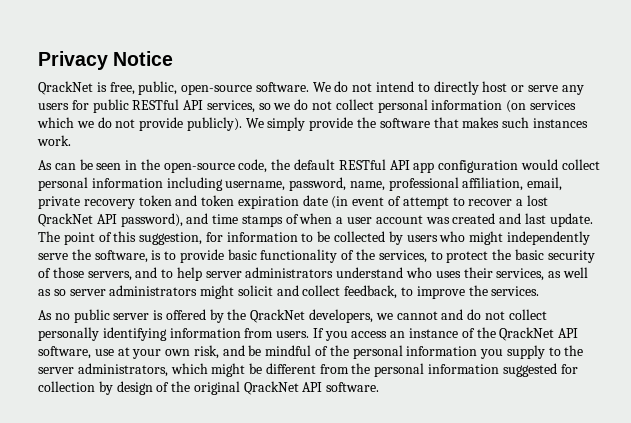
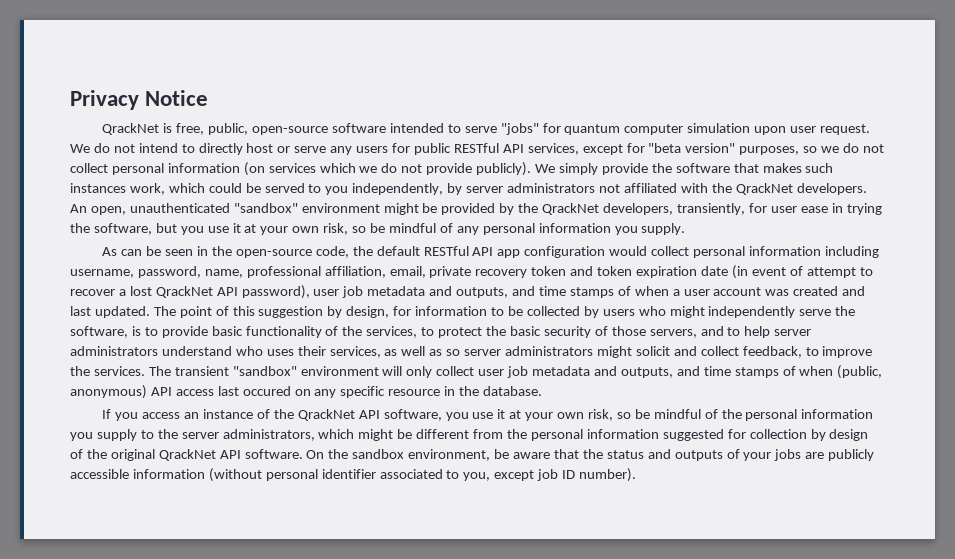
- QrackNet is free, public, open-source software.
+ QrackNet is free, public, open-source software intended to serve "jobs" for quantum computer simulation upon user request.
- We do not intend to directly host or serve any users for public RESTful API services, so we do not collect personal information (on services which we do not provide publicly).
+ We do not intend to directly host or serve any users for public RESTful API services, except for "beta version" purposes, so we do not collect personal information (on services which we do not provide publicly).
- We simply provide the software that makes such instances work.
+ We simply provide the software that makes such instances work, which could be served to you independently, by server administrators not affiliated with the QrackNet developers. An open, unauthenticated "sandbox" environment might be provided by the QrackNet developers, transiently, for user ease in trying the software, but you use it at your own risk, so be mindful of any personal information you supply.
- As can be seen in the open-source code, the default RESTful API app configuration would collect personal information including username, password, name, professional affiliation, email, private recovery token and token expiration date (in event of attempt to recover a lost QrackNet API password), and time stamps of when a user account was created and last update.
+ As can be seen in the open-source code, the default RESTful API app configuration would collect personal information including username, password, name, professional affiliation, email, private recovery token and token expiration date (in event of attempt to recover a lost QrackNet API password), user job metadata and outputs, and time stamps of when a user account was created and last updated.
- The point of this suggestion, for information to be collected by users who might independently serve the software, is to provide basic functionality of the services, to protect the basic security of those servers, and to help server administrators understand who uses their services, as well as so server administrators might solicit and collect feedback, to improve the services.
- As no public server is offered by the QrackNet developers, we cannot and do not collect personally identifying information from users. If you access an instance of the QrackNet API software, use at your own risk, and be mindful of the personal information you supply to the server administrators, which might be different from the personal information suggested for collection by design of the original QrackNet API software.
+ The point of this suggestion by design, for information to be collected by users who might independently serve the software, is to provide basic functionality of the services, to protect the basic security of those servers, and to help server administrators understand who uses their services, as well as so server administrators might solicit and collect feedback, to improve the services. The transient "sandbox" environment will only collect user job metadata and outputs, and time stamps of when (public, anonymous) API access last occured on any specific resource in the database.
+ If you access an instance of the QrackNet API software, you use it at your own risk, so be mindful of the personal information you supply to the server administrators, which might be different from the personal information suggested for collection by design of the original QrackNet API software.
+ On the sandbox environment, be aware that the status and outputs of your jobs are publicly accessible information (without personal identifier associated to you, except job ID number).

